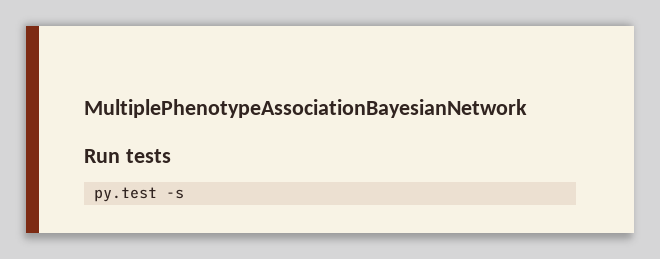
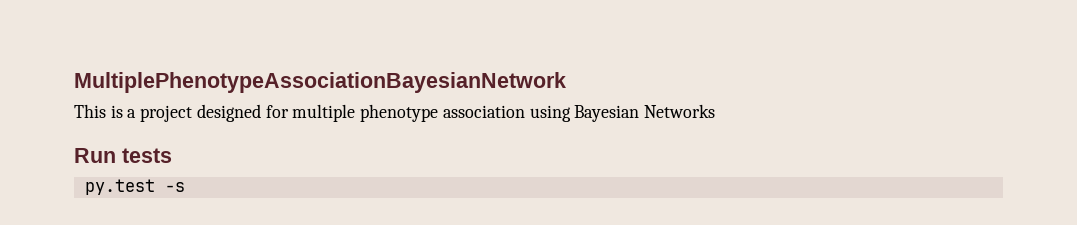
+ This is a project designed for multiple phenotype association using Bayesian Networks

